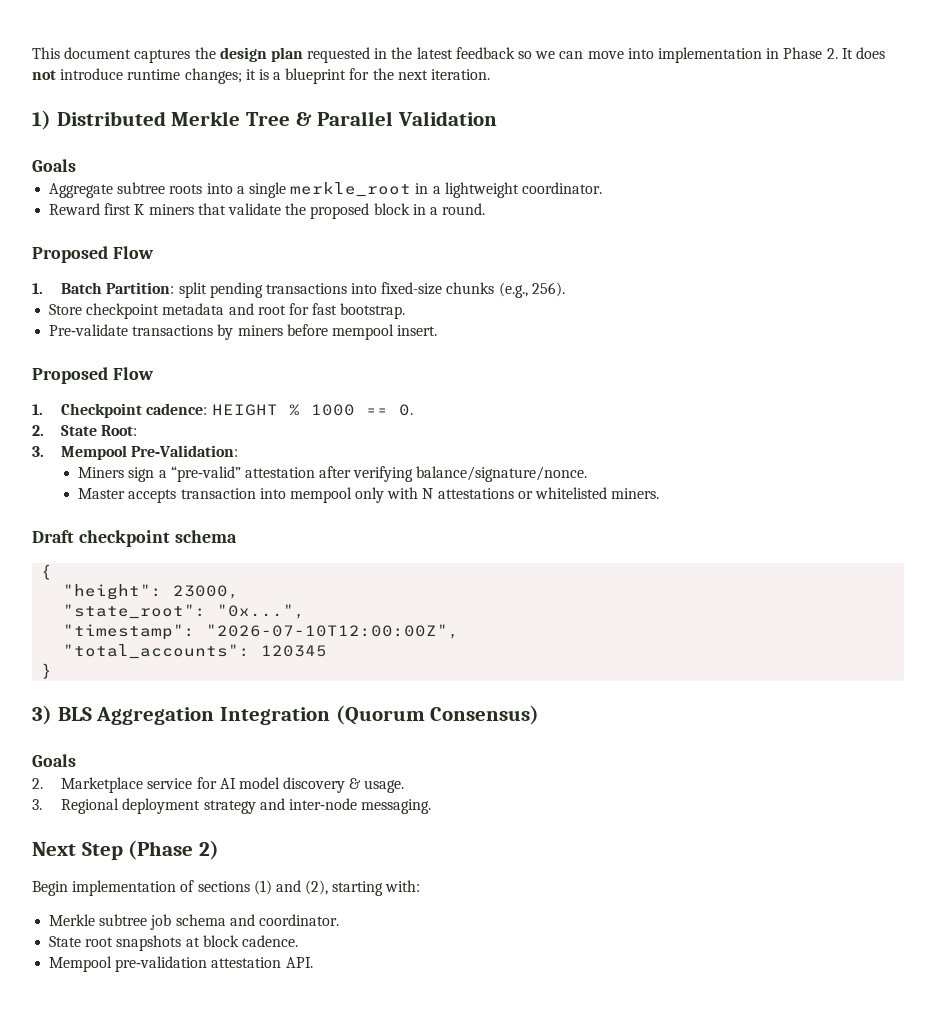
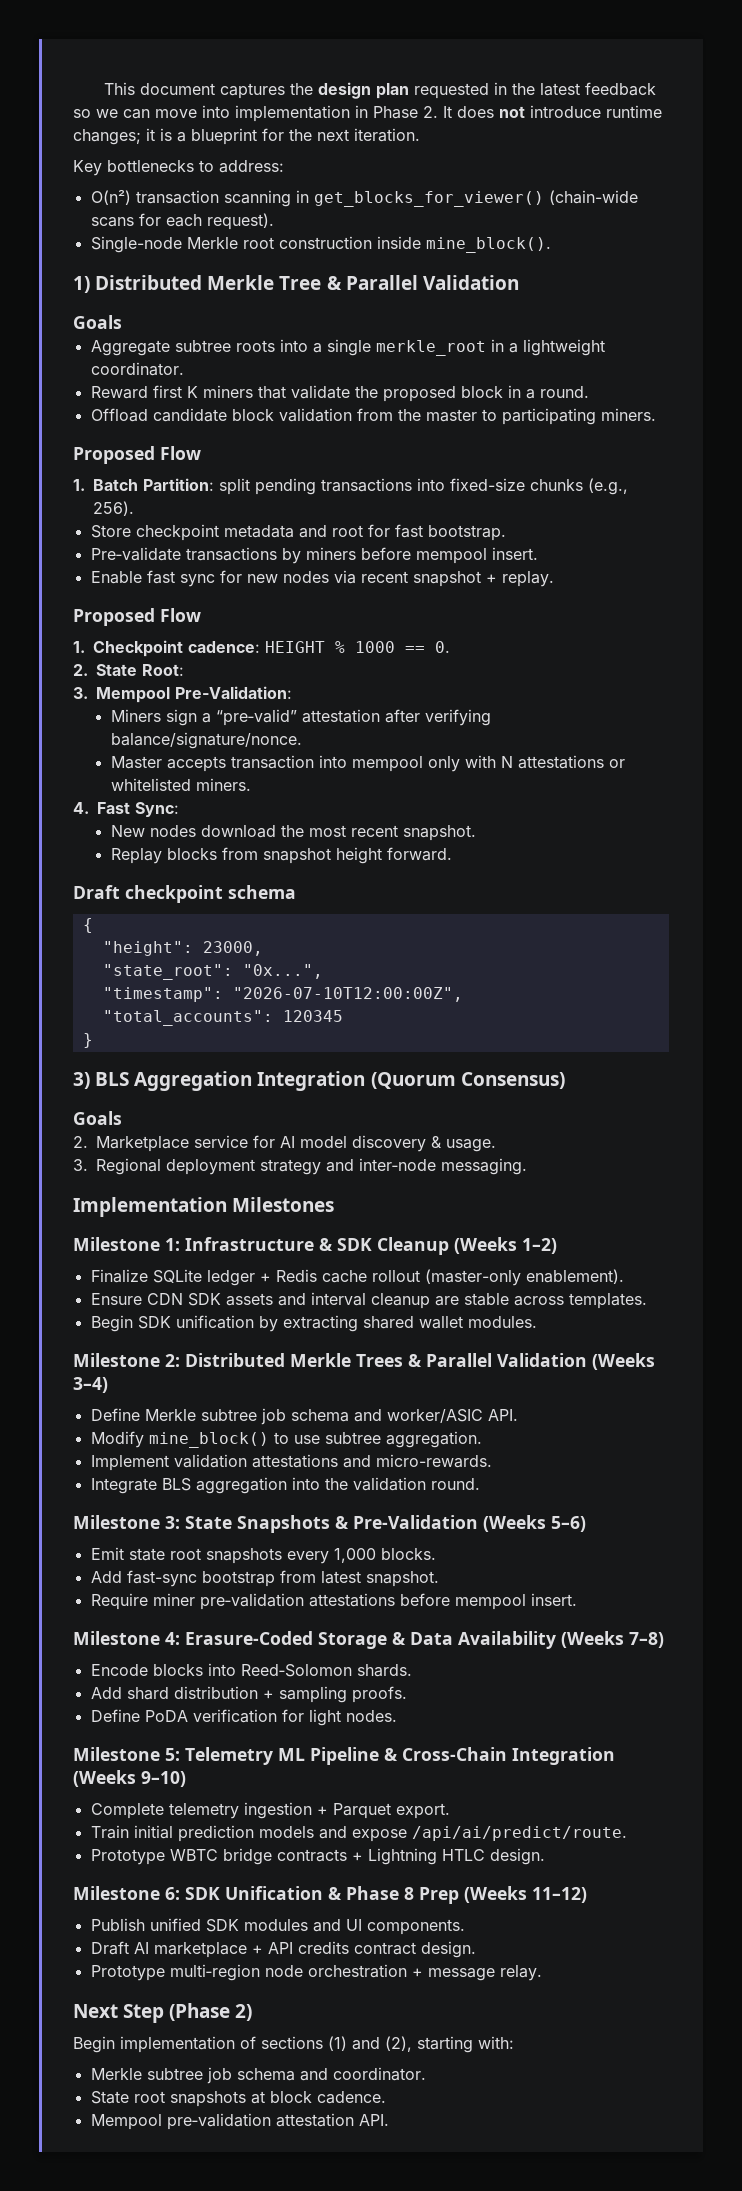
+ Key bottlenecks to address:
+ O(n²) transaction scanning in get_blocks_for_viewer() (chain-wide scans for each request).
+ Single-node Merkle root construction inside mine_block().
+ Offload candidate block validation from the master to participating miners.
+ Enable fast sync for new nodes via recent snapshot + replay.
+ 4. Fast Sync:
+ New nodes download the most recent snapshot.
+ Replay blocks from snapshot height forward.
+ Implementation Milestones
+ Milestone 1: Infrastructure & SDK Cleanup (Weeks 1–2)
+ Finalize SQLite ledger + Redis cache rollout (master-only enablement).
+ Ensure CDN SDK assets and interval cleanup are stable across templates.
+ Begin SDK unification by extracting shared wallet modules.
+ Milestone 2: Distributed Merkle Trees & Parallel Validation (Weeks 3–4)
+ Define Merkle subtree job schema and worker/ASIC API.
+ Modify mine_block() to use subtree aggregation.
+ Implement validation attestations and micro-rewards.
+ Integrate BLS aggregation into the validation round.
+ Milestone 3: State Snapshots & Pre‑Validation (Weeks 5–6)
+ Emit state root snapshots every 1,000 blocks.
+ Add fast-sync bootstrap from latest snapshot.
+ Require miner pre‑validation attestations before mempool insert.
+ Milestone 4: Erasure‑Coded Storage & Data Availability (Weeks 7–8)
+ Encode blocks into Reed‑Solomon shards.
+ Add shard distribution + sampling proofs.
+ Define PoDA verification for light nodes.
+ Milestone 5: Telemetry ML Pipeline & Cross‑Chain Integration (Weeks 9–10)
+ Complete telemetry ingestion + Parquet export.
+ Train initial prediction models and expose /api/ai/predict/route.
+ Prototype WBTC bridge contracts + Lightning HTLC design.
+ Milestone 6: SDK Unification & Phase 8 Prep (Weeks 11–12)
+ Publish unified SDK modules and UI components.
+ Draft AI marketplace + API credits contract design.
+ Prototype multi‑region node orchestration + message relay.

